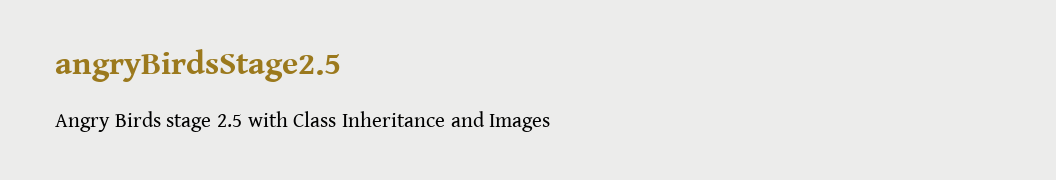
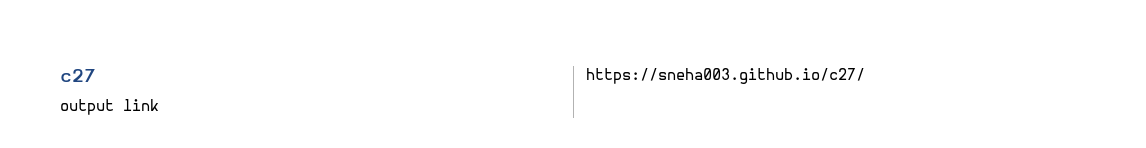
- angryBirdsStage2.5
- Angry Birds stage 2.5 with Class Inheritance and Images
+ c27
+ output link
+ https://sneha003.github.io/c27/

